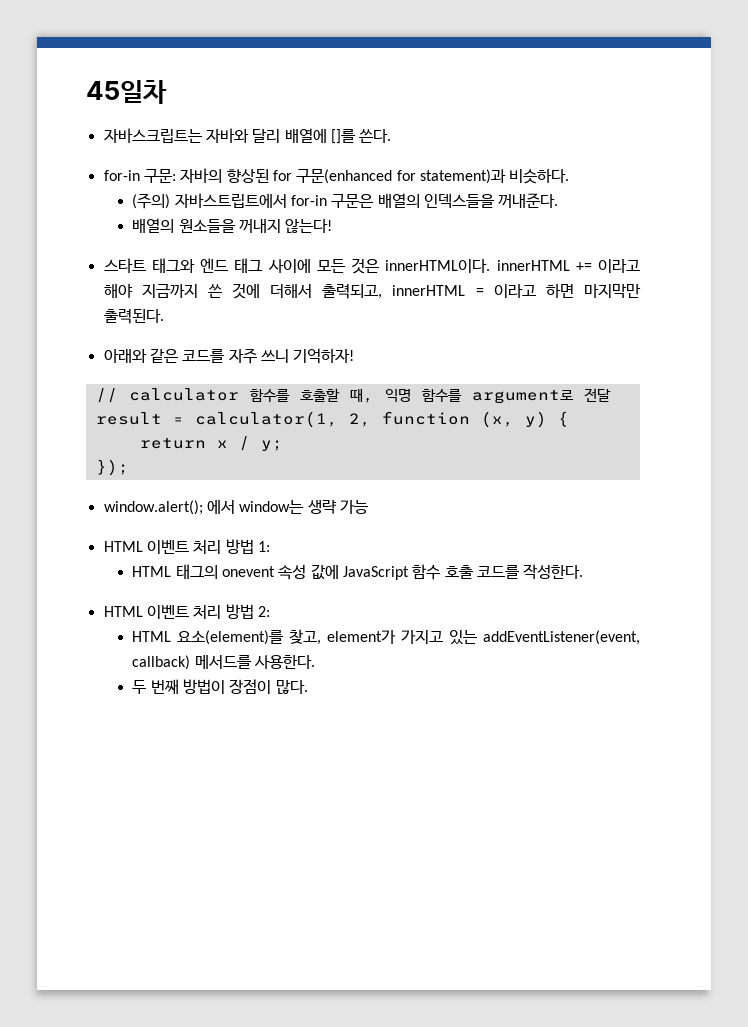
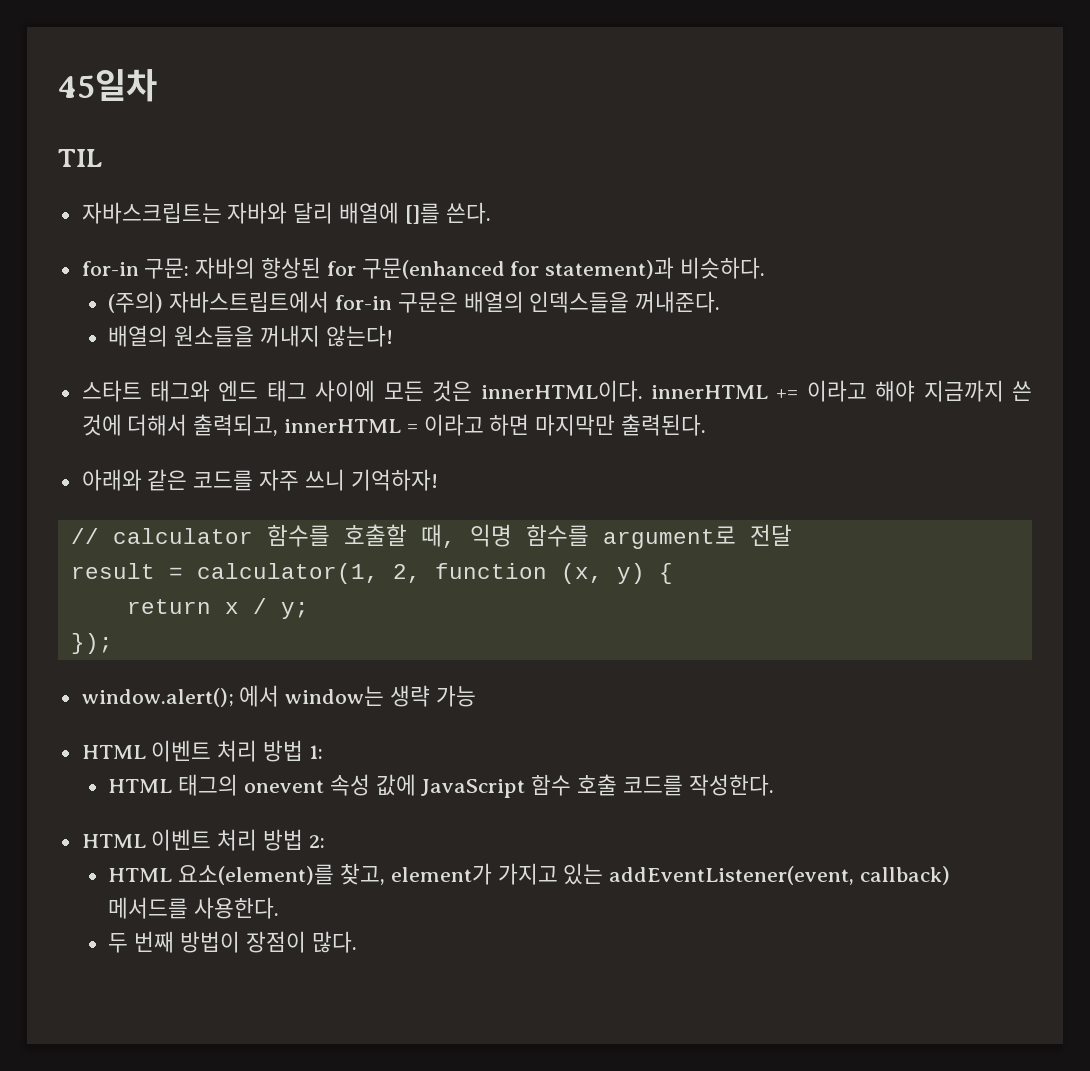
+ TIL

